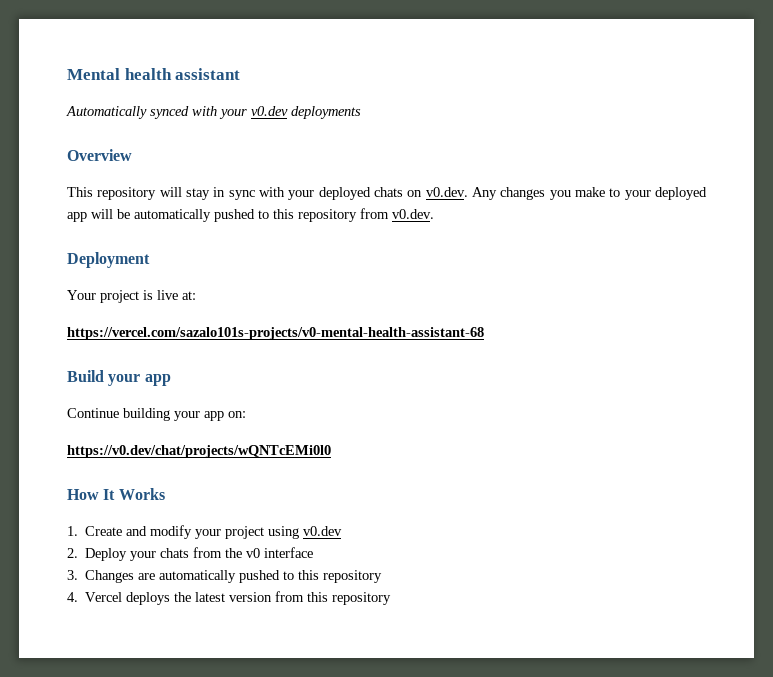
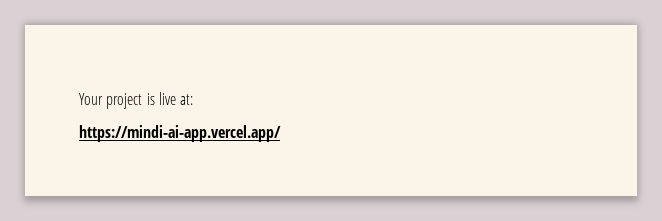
- Mental health assistant
- Automatically synced with your v0.dev deployments
- Overview
- This repository will stay in sync with your deployed chats on v0.dev. Any changes you make to your deployed app will be automatically pushed to this repository from v0.dev.
- Deployment
- https://vercel.com/sazalo101s-projects/v0-mental-health-assistant-68
- Build your app
- Continue building your app on:
- https://v0.dev/chat/projects/wQNTcEMi0l0
- How It Works
- 1. Create and modify your project using v0.dev
- 2. Deploy your chats from the v0 interface
- 3. Changes are automatically pushed to this repository
- 4. Vercel deploys the latest version from this repository
+ https://mindi-ai-app.vercel.app/

